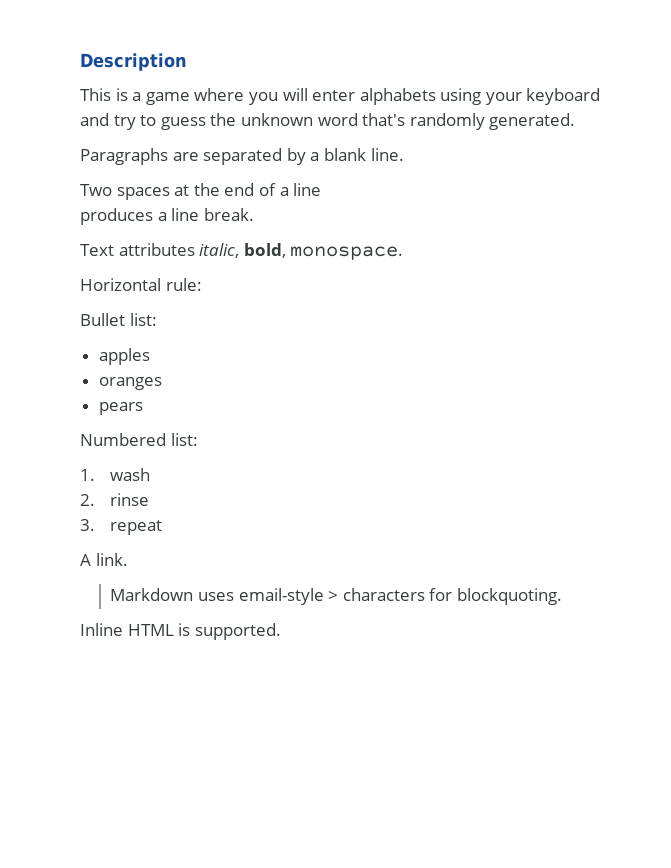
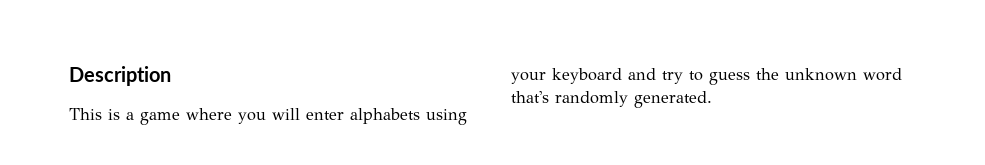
- Paragraphs are separated by a blank line.
- Two spaces at the end of a line
- produces a line break.
- Text attributes italic, bold, monospace.
- Horizontal rule:
- Bullet list:
- apples
- oranges
- pears
- Numbered list:
- 1. wash
- 2. rinse
- 3. repeat
- A link.
- Markdown uses email-style > characters for blockquoting.
- Inline HTML is supported.

